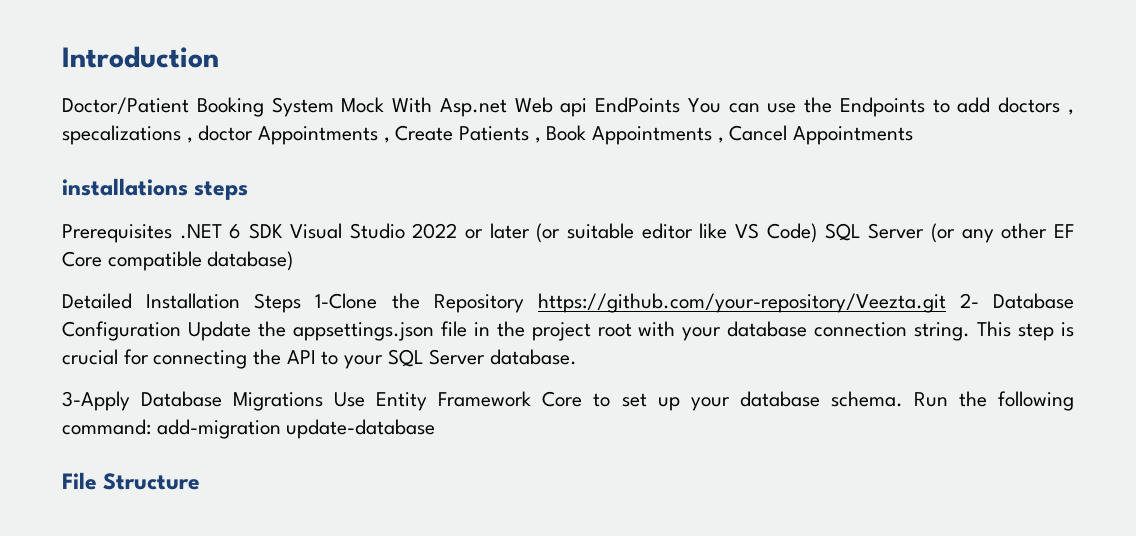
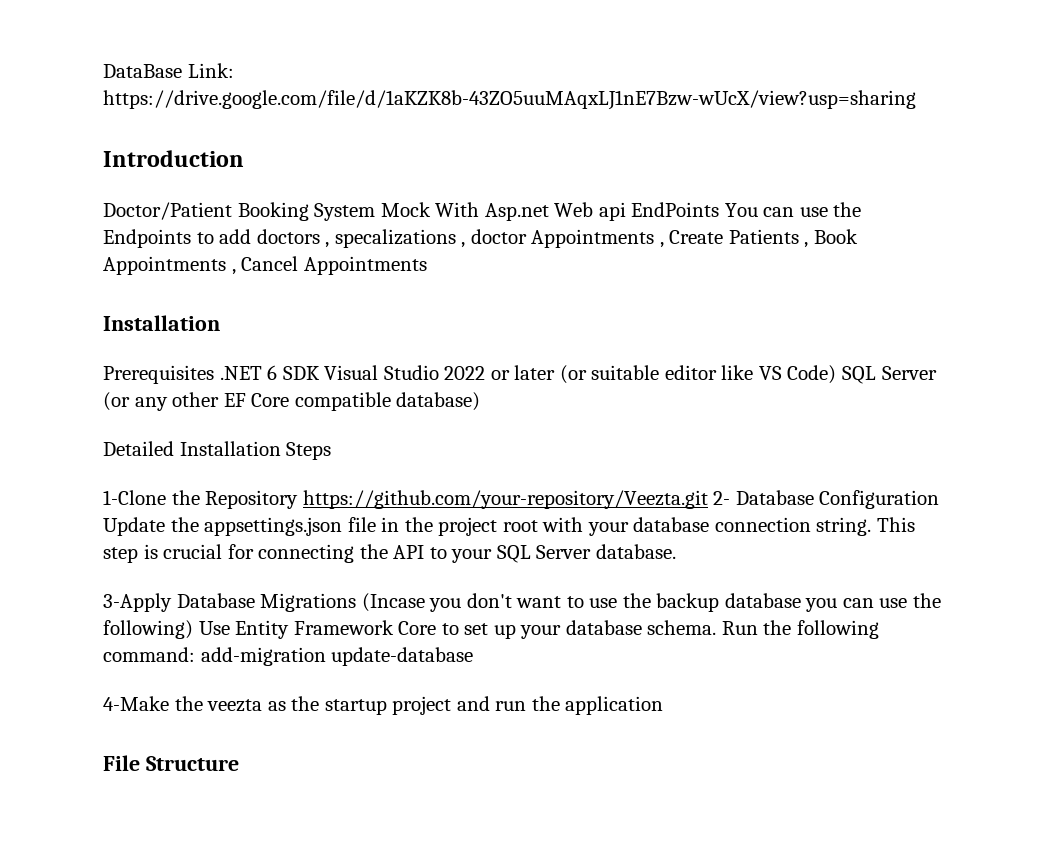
+ DataBase Link: https://drive.google.com/file/d/1aKZK8b-43ZO5uuMAqxLJ1nE7Bzw-wUcX/view?usp=sharing
  Doctor/Patient Booking System Mock With Asp.net Web api EndPoints You can use the Endpoints to add doctors , specalizations , doctor Appointments , Create Patients , Book Appointments , Cancel Appointments
- installations steps
+ Installation
- Detailed Installation Steps 1-Clone the Repository https://github.com/your-repository/Veezta.git 2- Database Configuration Update the appsettings.json file in the project root with your database connection string.
+ Detailed Installation Steps
+ 1-Clone the Repository https://github.com/your-repository/Veezta.git 2- Database Configuration Update the appsettings.json file in the project root with your database connection string.
- 3-Apply Database Migrations Use Entity Framework Core to set up your database schema.
+ 3-Apply Database Migrations (Incase you don't want to use the backup database you can use the following) Use Entity Framework Core to set up your database schema.
+ 4-Make the veezta as the startup project and run the application

